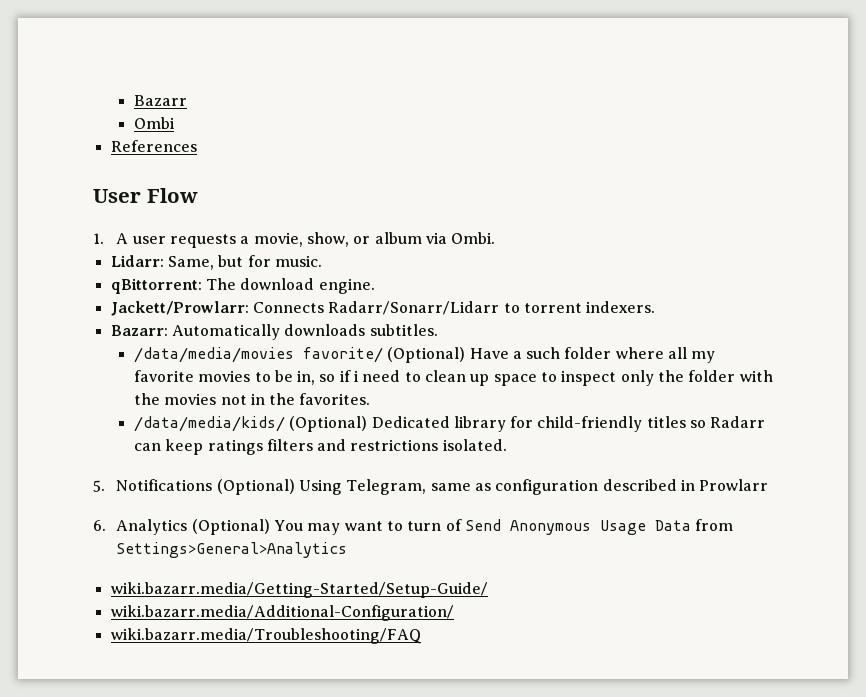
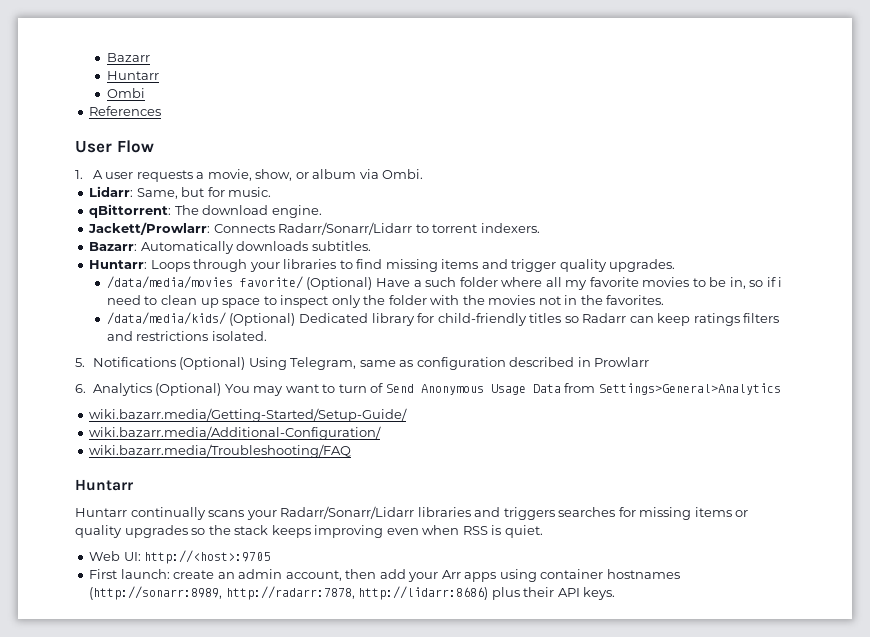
  Bazarr
+ Huntarr
+ Huntarr: Loops through your libraries to find missing items and trigger quality upgrades.
  wiki.bazarr.media/Troubleshooting/FAQ
+ Huntarr
+ Huntarr continually scans your Radarr/Sonarr/Lidarr libraries and triggers searches for missing items or quality upgrades so the stack keeps improving even when RSS is quiet.
+ Web UI: http://<host>:9705
+ First launch: create an admin account, then add your Arr apps using container hostnames (http://sonarr:8989, http://radarr:7878, http://lidarr:8686) plus their API keys.

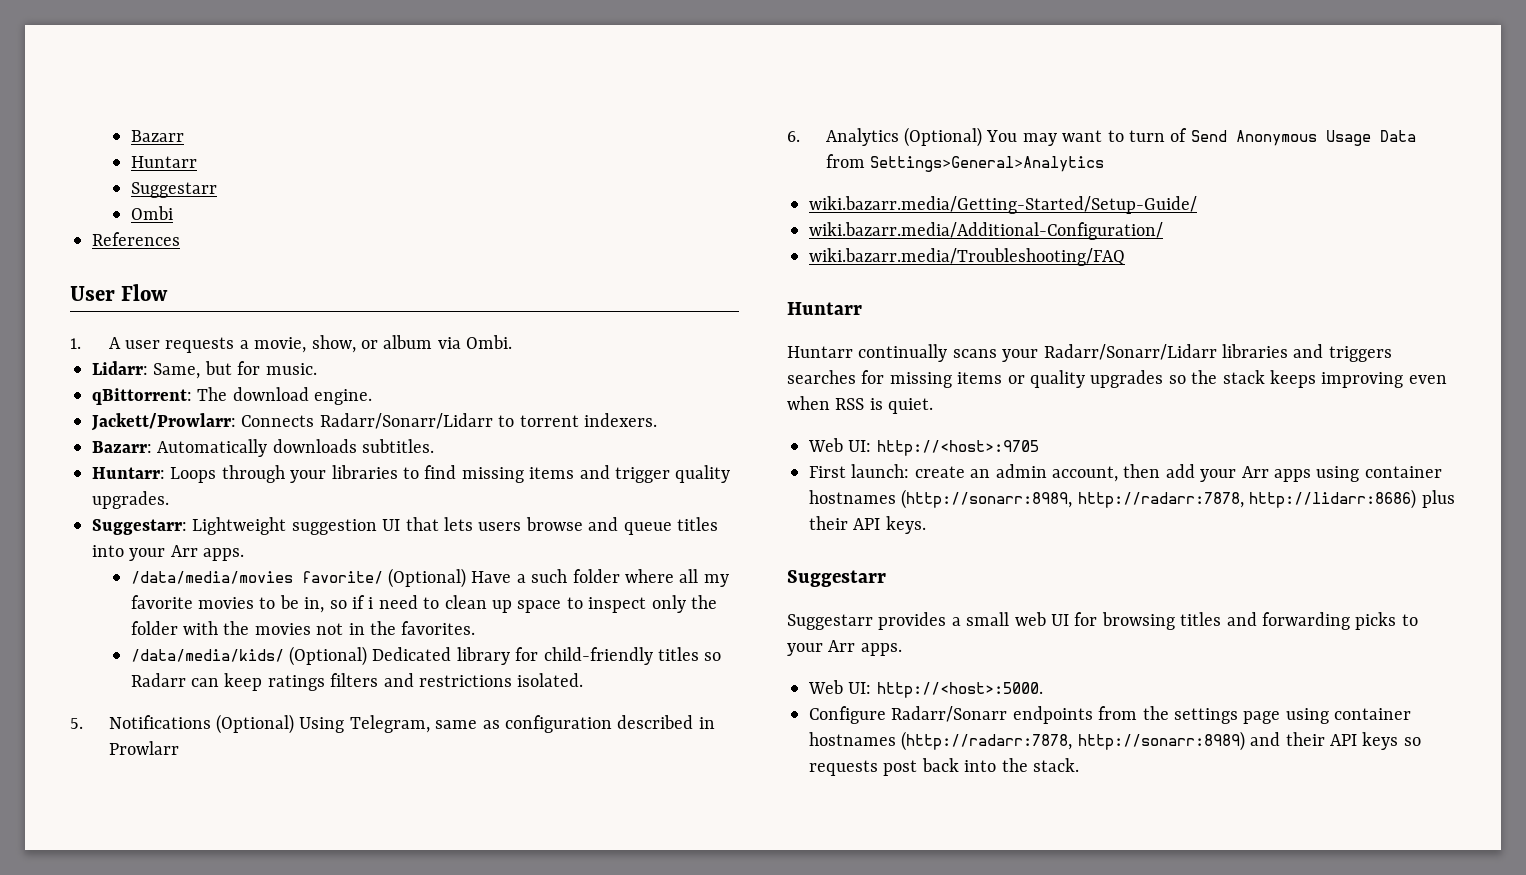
  Bazarr
  Huntarr
+ Suggestarr
+ Suggestarr: Lightweight suggestion UI that lets users browse and queue titles into your Arr apps.
  First launch: create an admin account, then add your Arr apps using container hostnames (http://sonarr:8989, http://radarr:7878, http://lidarr:8686) plus their API keys.
+ Suggestarr
+ Suggestarr provides a small web UI for browsing titles and forwarding picks to your Arr apps.
+ Web UI: http://<host>:5000.
+ Configure Radarr/Sonarr endpoints from the settings page using container hostnames (http://radarr:7878, http://sonarr:8989) and their API keys so requests post back into the stack.

